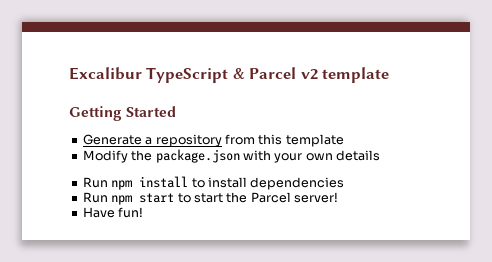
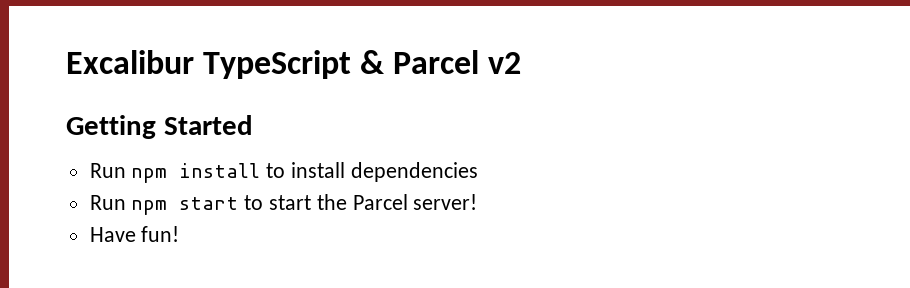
- Excalibur TypeScript & Parcel v2 template
+ Excalibur TypeScript & Parcel v2
- Generate a repository from this template
- Modify the package.json with your own details

